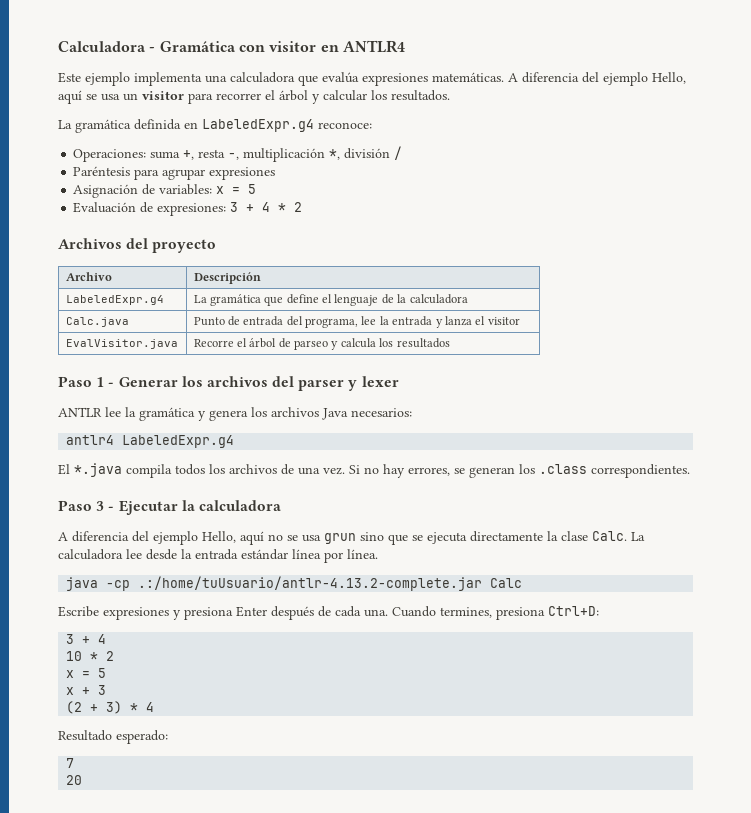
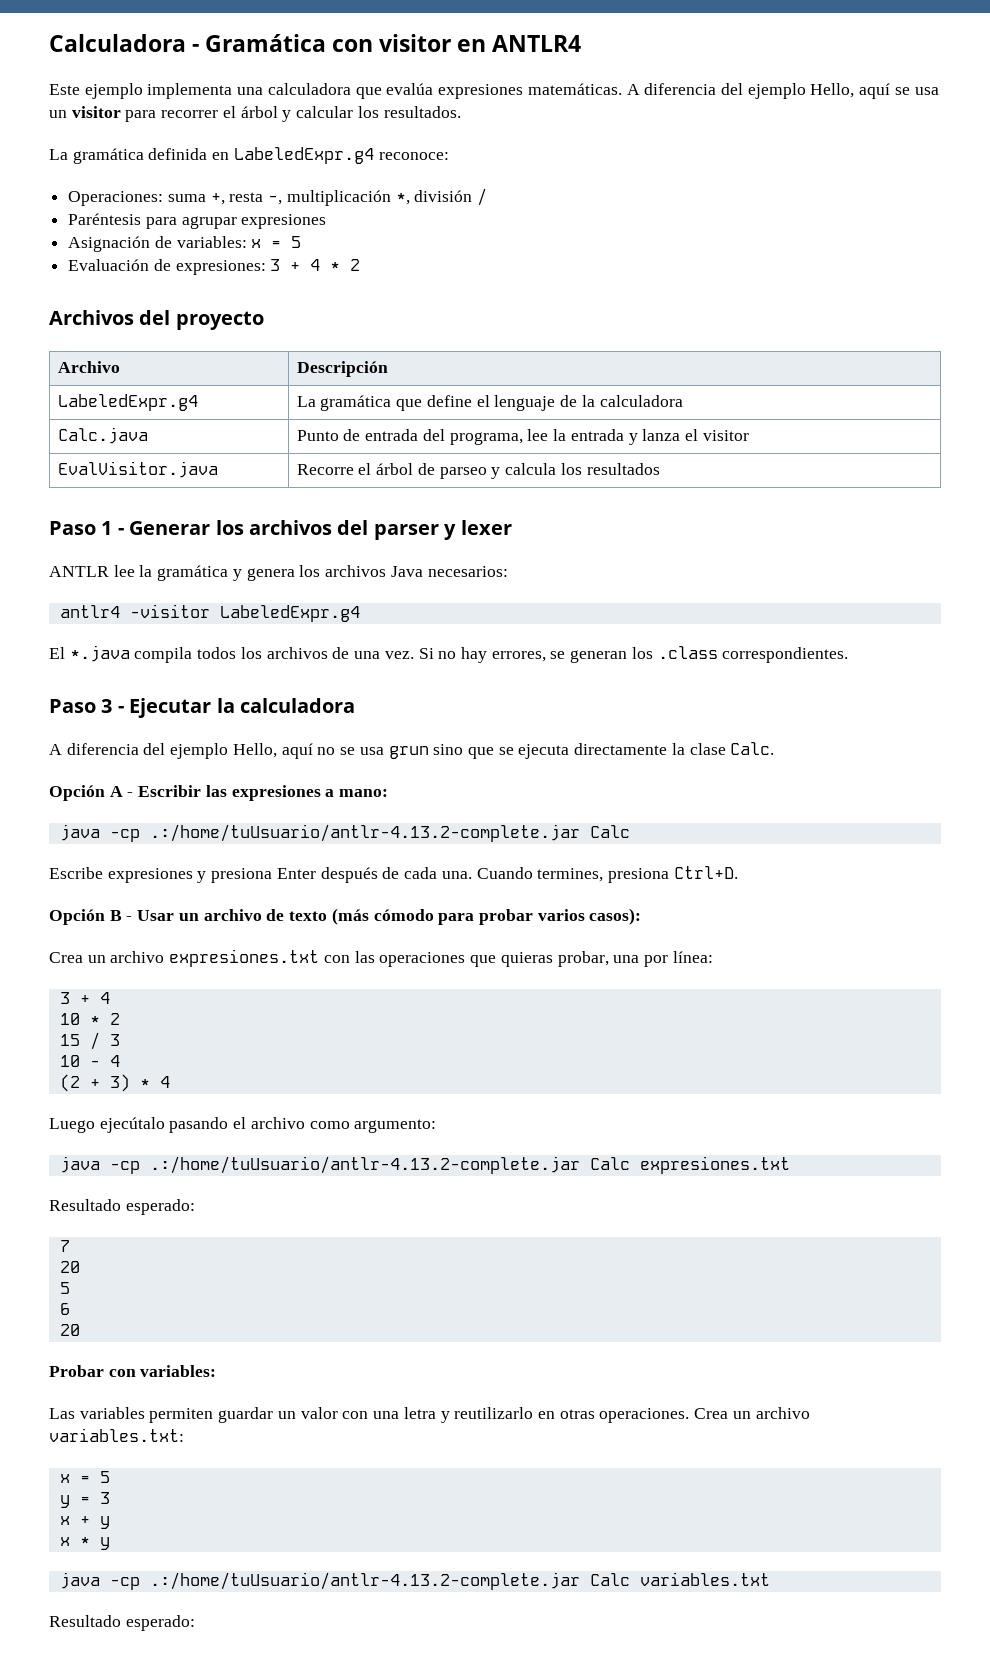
- antlr4 LabeledExpr.g4
+ antlr4 -visitor LabeledExpr.g4
- A diferencia del ejemplo Hello, aquí no se usa grun sino que se ejecuta directamente la clase Calc. La calculadora lee desde la entrada estándar línea por línea.
+ A diferencia del ejemplo Hello, aquí no se usa grun sino que se ejecuta directamente la clase Calc.
+ Opción A - Escribir las expresiones a mano:
- Cuando termines, presiona Ctrl+D:
+ Cuando termines, presiona Ctrl+D.
+ Opción B - Usar un archivo de texto (más cómodo para probar varios casos):
+ Crea un archivo expresiones.txt con las operaciones que quieras probar, una por línea:
  10 * 2
- x = 5
- x + 3
+ 15 / 3
+ 10 - 4
+ Luego ejecútalo pasando el archivo como argumento:
+ java -cp .:/home/tuUsuario/antlr-4.13.2-complete.jar Calc expresiones.txt
  Resultado esperado:
  7
  20
+ 5
+ 6
+ 20
+ Probar con variables:
+ Las variables permiten guardar un valor con una letra y reutilizarlo en otras operaciones. Crea un archivo variables.txt:
+ x = 5
+ y = 3
+ x + y
+ x * y
+ java -cp .:/home/tuUsuario/antlr-4.13.2-complete.jar Calc variables.txt
+ Resultado esperado:

